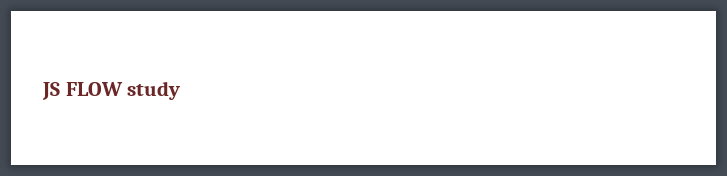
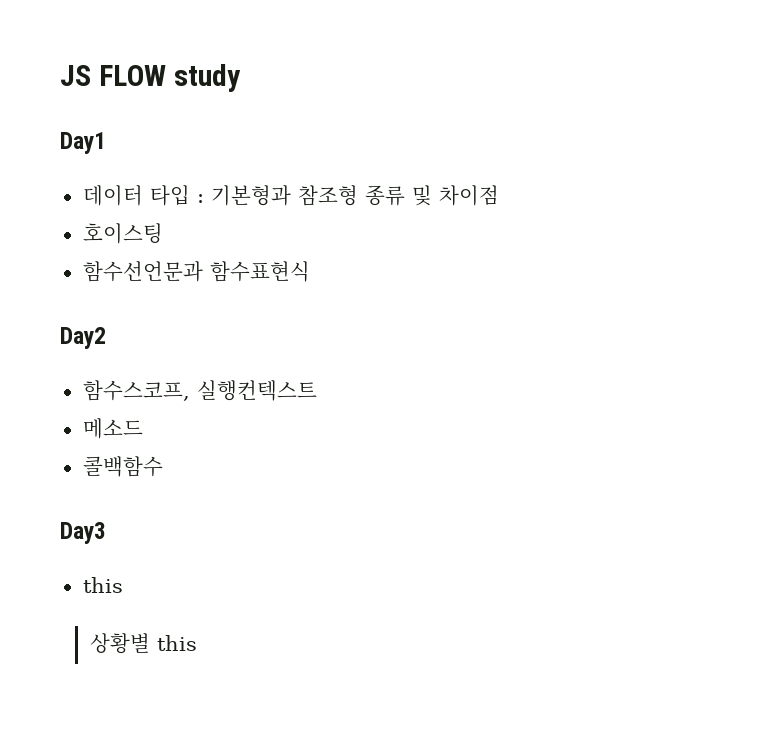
+ Day1
+ 데이터 타입 : 기본형과 참조형 종류 및 차이점
+ 호이스팅
+ 함수선언문과 함수표현식
+ Day2
+ 함수스코프, 실행컨텍스트
+ 메소드
+ 콜백함수
+ Day3
+ this
+ 상황별 this

